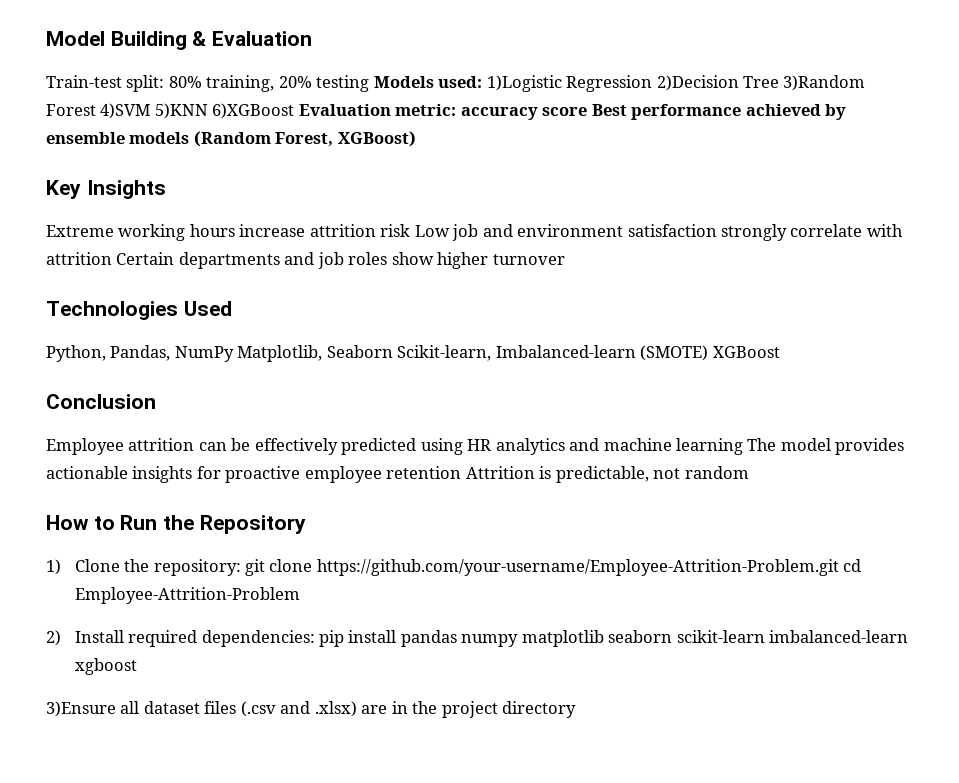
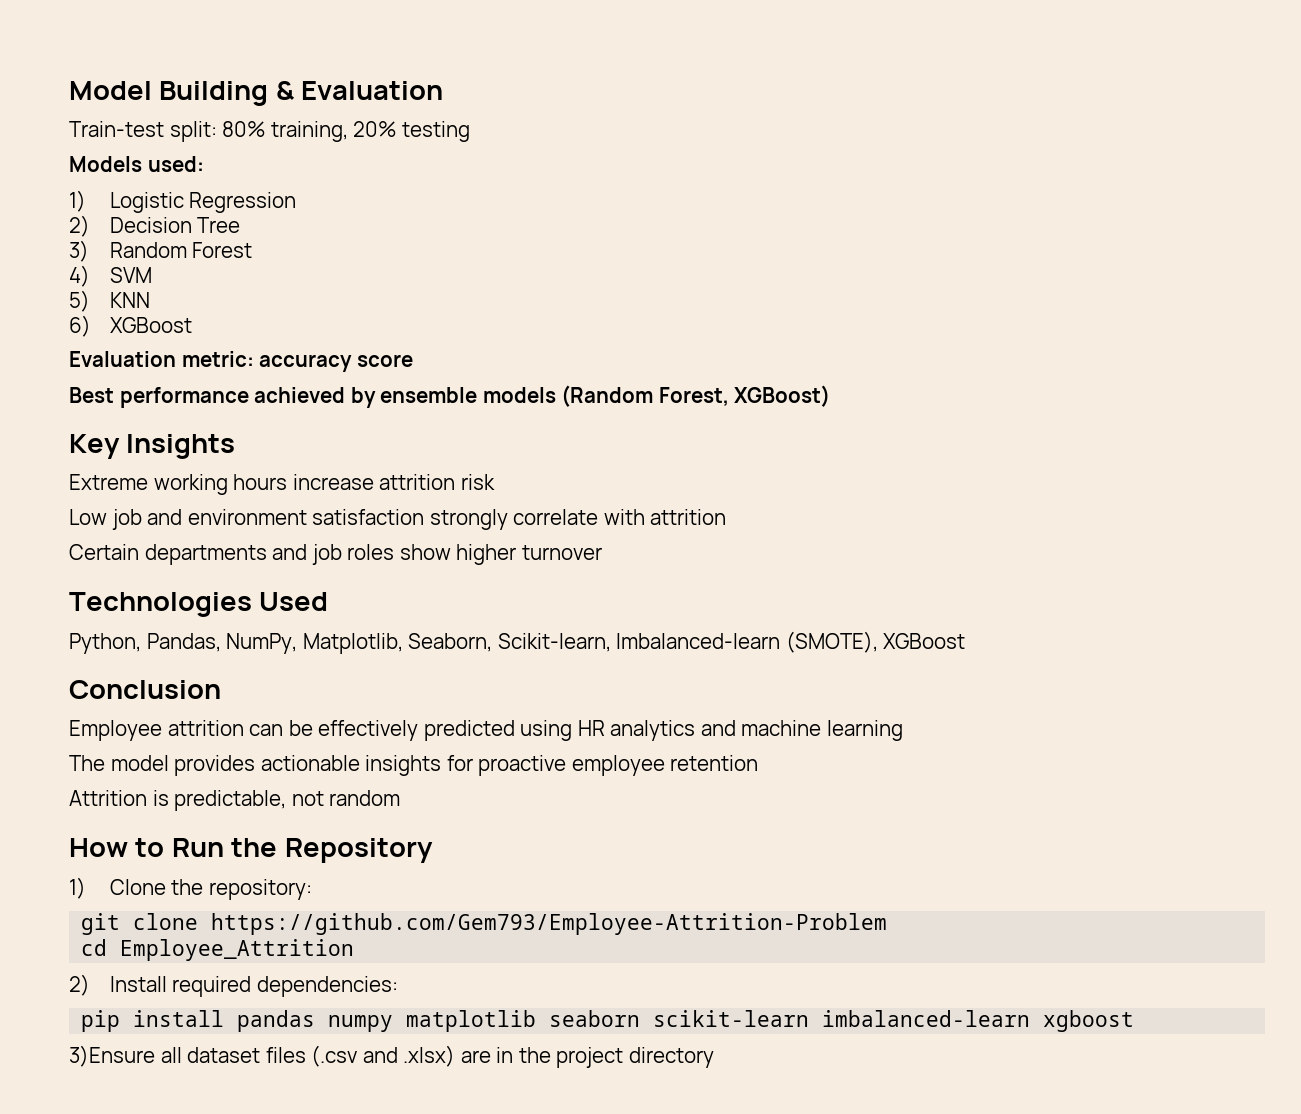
- Train-test split: 80% training, 20% testing Models used: 1)Logistic Regression 2)Decision Tree 3)Random Forest 4)SVM 5)KNN 6)XGBoost Evaluation metric: accuracy score Best performance achieved by ensemble models (Random Forest, XGBoost)
+ Train-test split: 80% training, 20% testing
+ Models used:
+ 1) Logistic Regression
+ 2) Decision Tree
+ 3) Random Forest
+ 4) SVM
+ 5) KNN
+ 6) XGBoost
+ Evaluation metric: accuracy score
+ Best performance achieved by ensemble models (Random Forest, XGBoost)
- Extreme working hours increase attrition risk Low job and environment satisfaction strongly correlate with attrition Certain departments and job roles show higher turnover
+ Extreme working hours increase attrition risk
+ Low job and environment satisfaction strongly correlate with attrition
+ Certain departments and job roles show higher turnover
- Python, Pandas, NumPy Matplotlib, Seaborn Scikit-learn, Imbalanced-learn (SMOTE) XGBoost
+ Python, Pandas, NumPy, Matplotlib, Seaborn, Scikit-learn, Imbalanced-learn (SMOTE), XGBoost
- Employee attrition can be effectively predicted using HR analytics and machine learning The model provides actionable insights for proactive employee retention Attrition is predictable, not random
+ Employee attrition can be effectively predicted using HR analytics and machine learning
+ The model provides actionable insights for proactive employee retention
+ Attrition is predictable, not random
- 1) Clone the repository: git clone https://github.com/your-username/Employee-Attrition-Problem.git cd Employee-Attrition-Problem
+ 1) Clone the repository:
+ git clone https://github.com/Gem793/Employee-Attrition-Problem
+ cd Employee_Attrition
- 2) Install required dependencies: pip install pandas numpy matplotlib seaborn scikit-learn imbalanced-learn xgboost
+ 2) Install required dependencies:
+ pip install pandas numpy matplotlib seaborn scikit-learn imbalanced-learn xgboost

